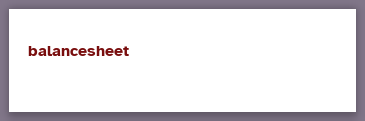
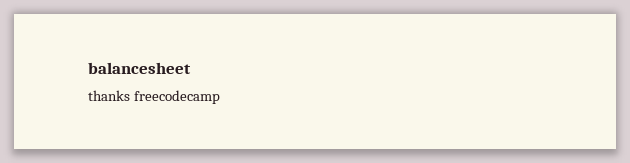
+ thanks freecodecamp

